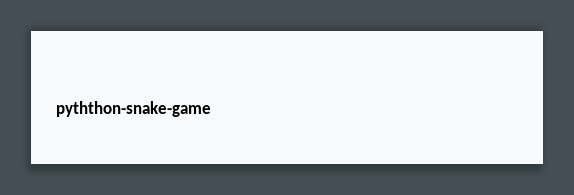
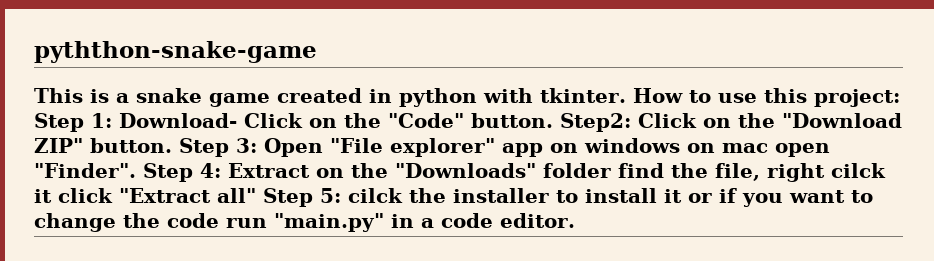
+ This is a snake game created in python with tkinter. How to use this project: Step 1: Download- Click on the "Code" button. Step2: Click on the "Download ZIP" button. Step 3: Open "File explorer" app on windows on mac open "Finder". Step 4: Extract on the "Downloads" folder find the file, right cilck it click "Extract all" Step 5: cilck the installer to install it or if you want to change the code run "main.py" in a code editor.

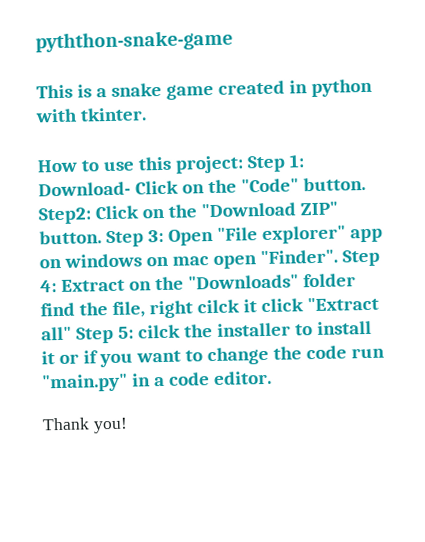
- This is a snake game created in python with tkinter. How to use this project: Step 1: Download- Click on the "Code" button.
+ This is a snake game created in python with tkinter.
+ How to use this project: Step 1: Download- Click on the "Code" button.
+ Thank you!

